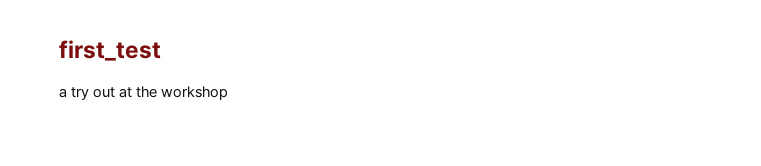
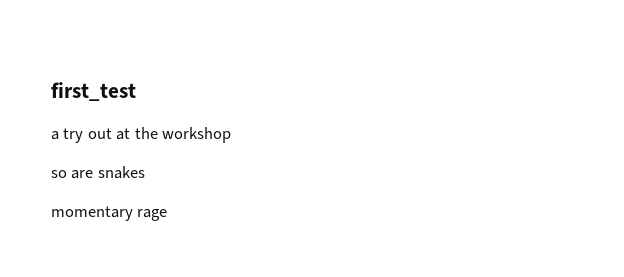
+ so are snakes
+ momentary rage

